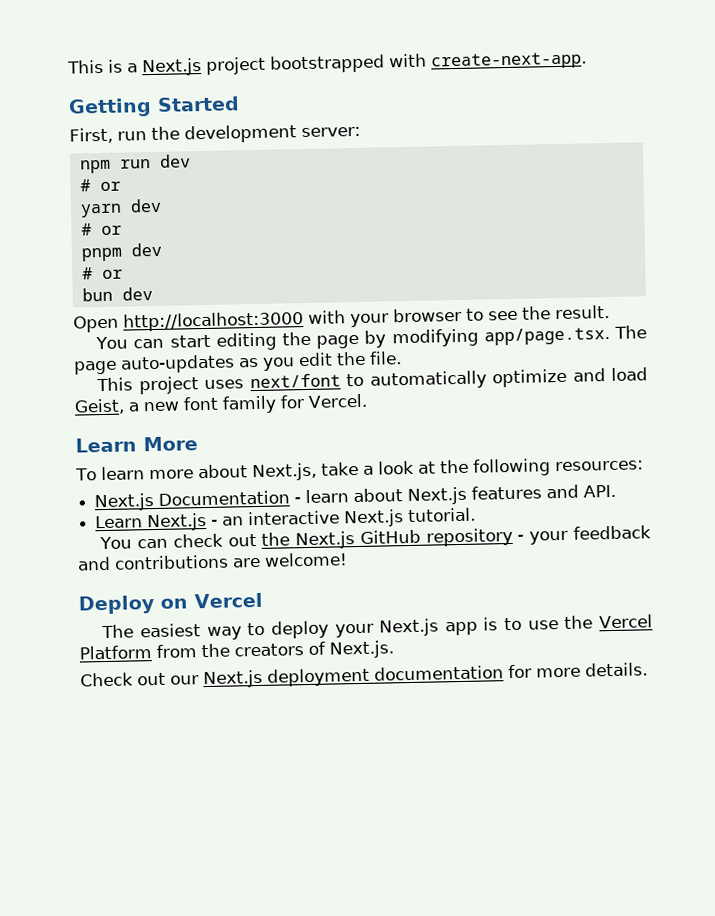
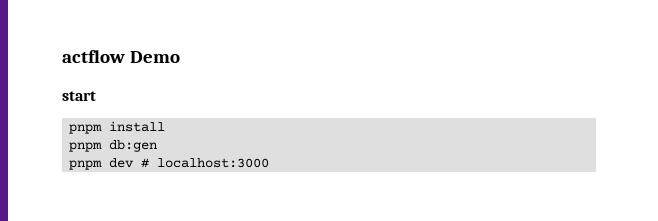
- This is a Next.js project bootstrapped with create-next-app.
- Getting Started
- First, run the development server:
- npm run dev
- # or
- yarn dev
- # or
- pnpm dev
- # or
- bun dev
- Open http://localhost:3000 with your browser to see the result.
- You can start editing the page by modifying app/page.tsx. The page auto-updates as you edit the file.
- This project uses next/font to automatically optimize and load Geist, a new font family for Vercel.
- Learn More
- To learn more about Next.js, take a look at the following resources:
- Next.js Documentation - learn about Next.js features and API.
- Learn Next.js - an interactive Next.js tutorial.
- You can check out the Next.js GitHub repository - your feedback and contributions are welcome!
- Deploy on Vercel
- The easiest way to deploy your Next.js app is to use the Vercel Platform from the creators of Next.js.
- Check out our Next.js deployment documentation for more details.
+ actflow Demo
+ start
+ pnpm install
+ pnpm db:gen
+ pnpm dev # localhost:3000

